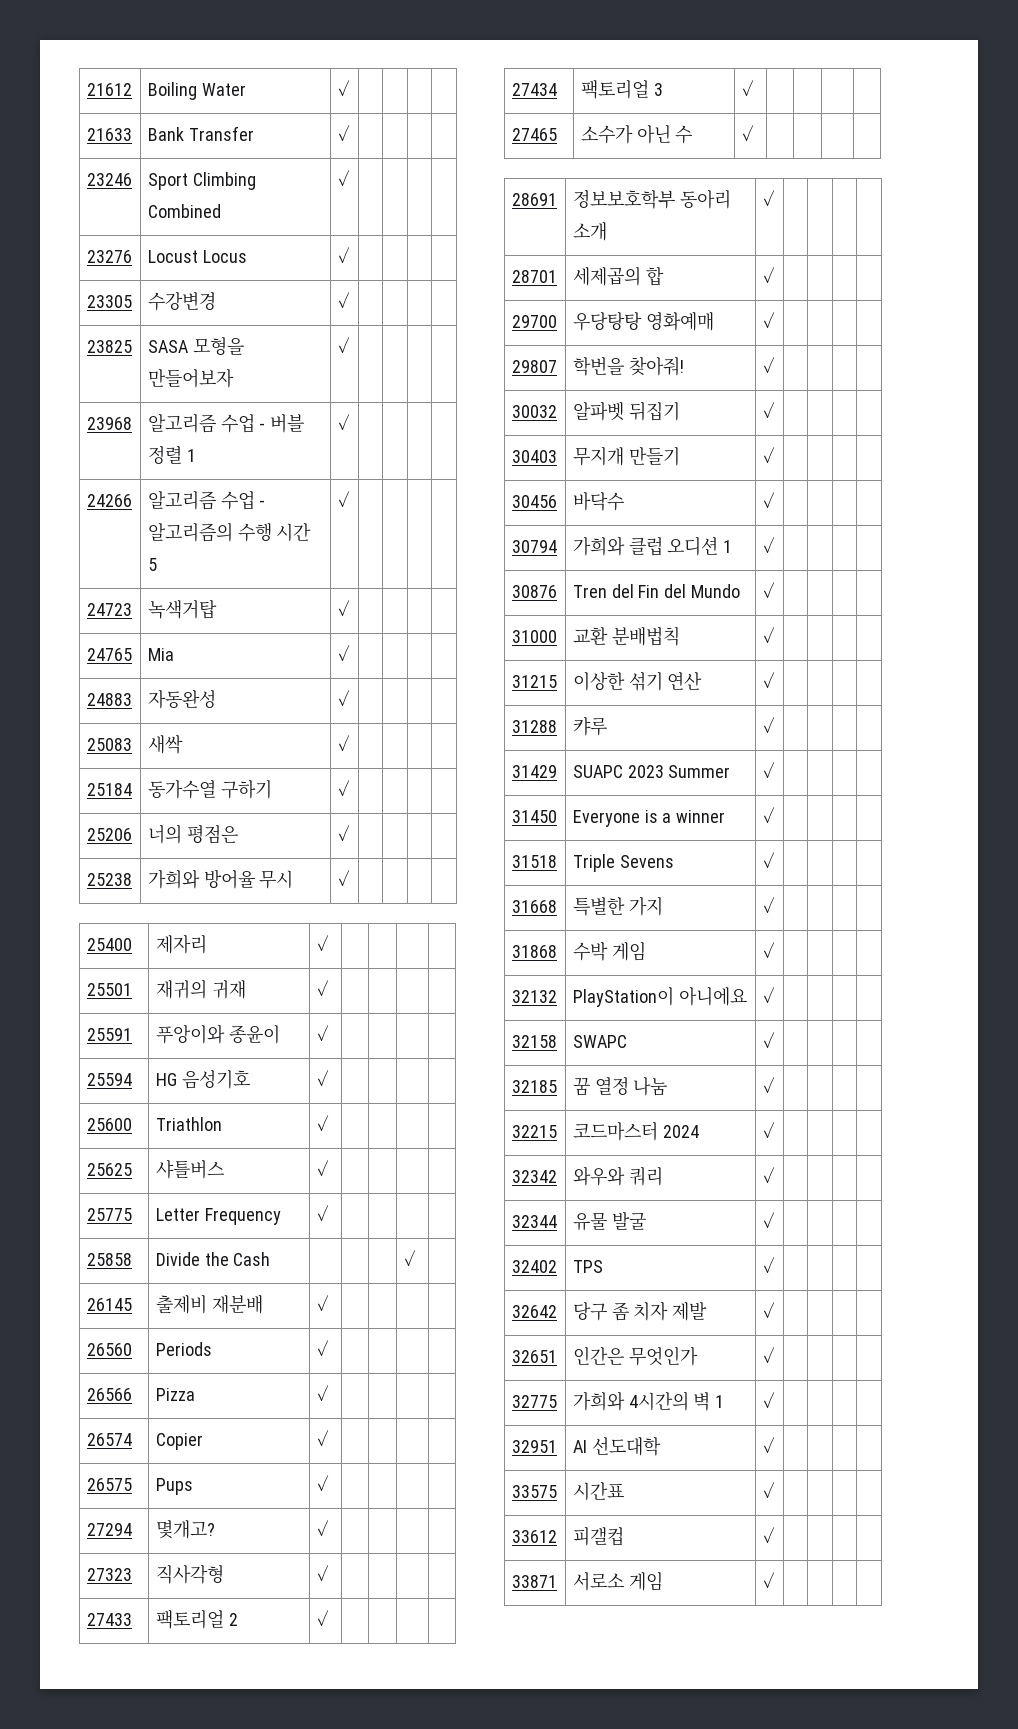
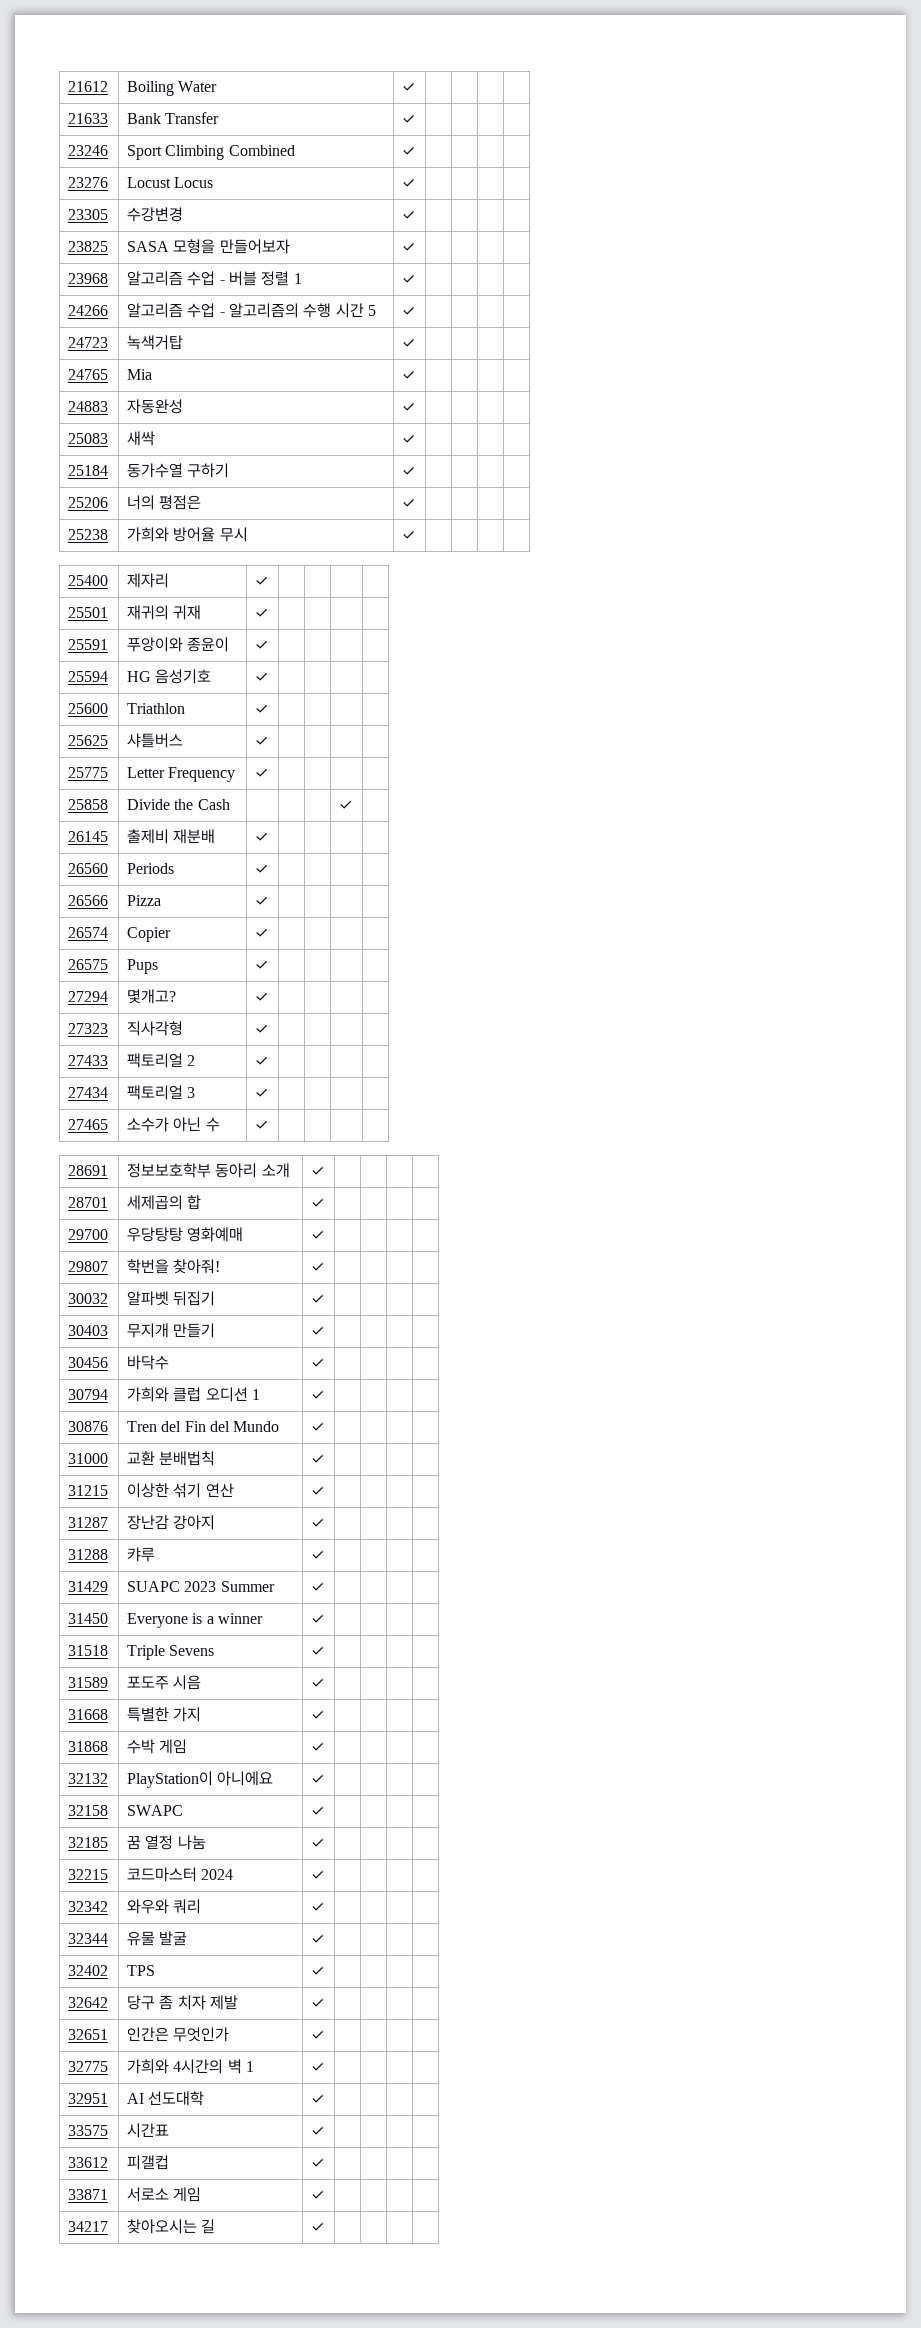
+ 31287 | 장난감 강아지 | ✓ | | | |
+ 31589 | 포도주 시음 | ✓ | | | |
+ 34217 | 찾아오시는 길 | ✓ | | | |

